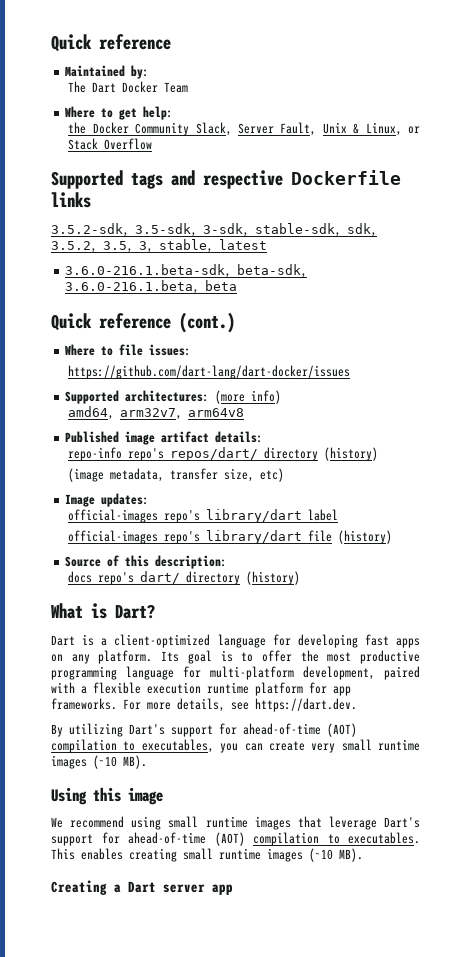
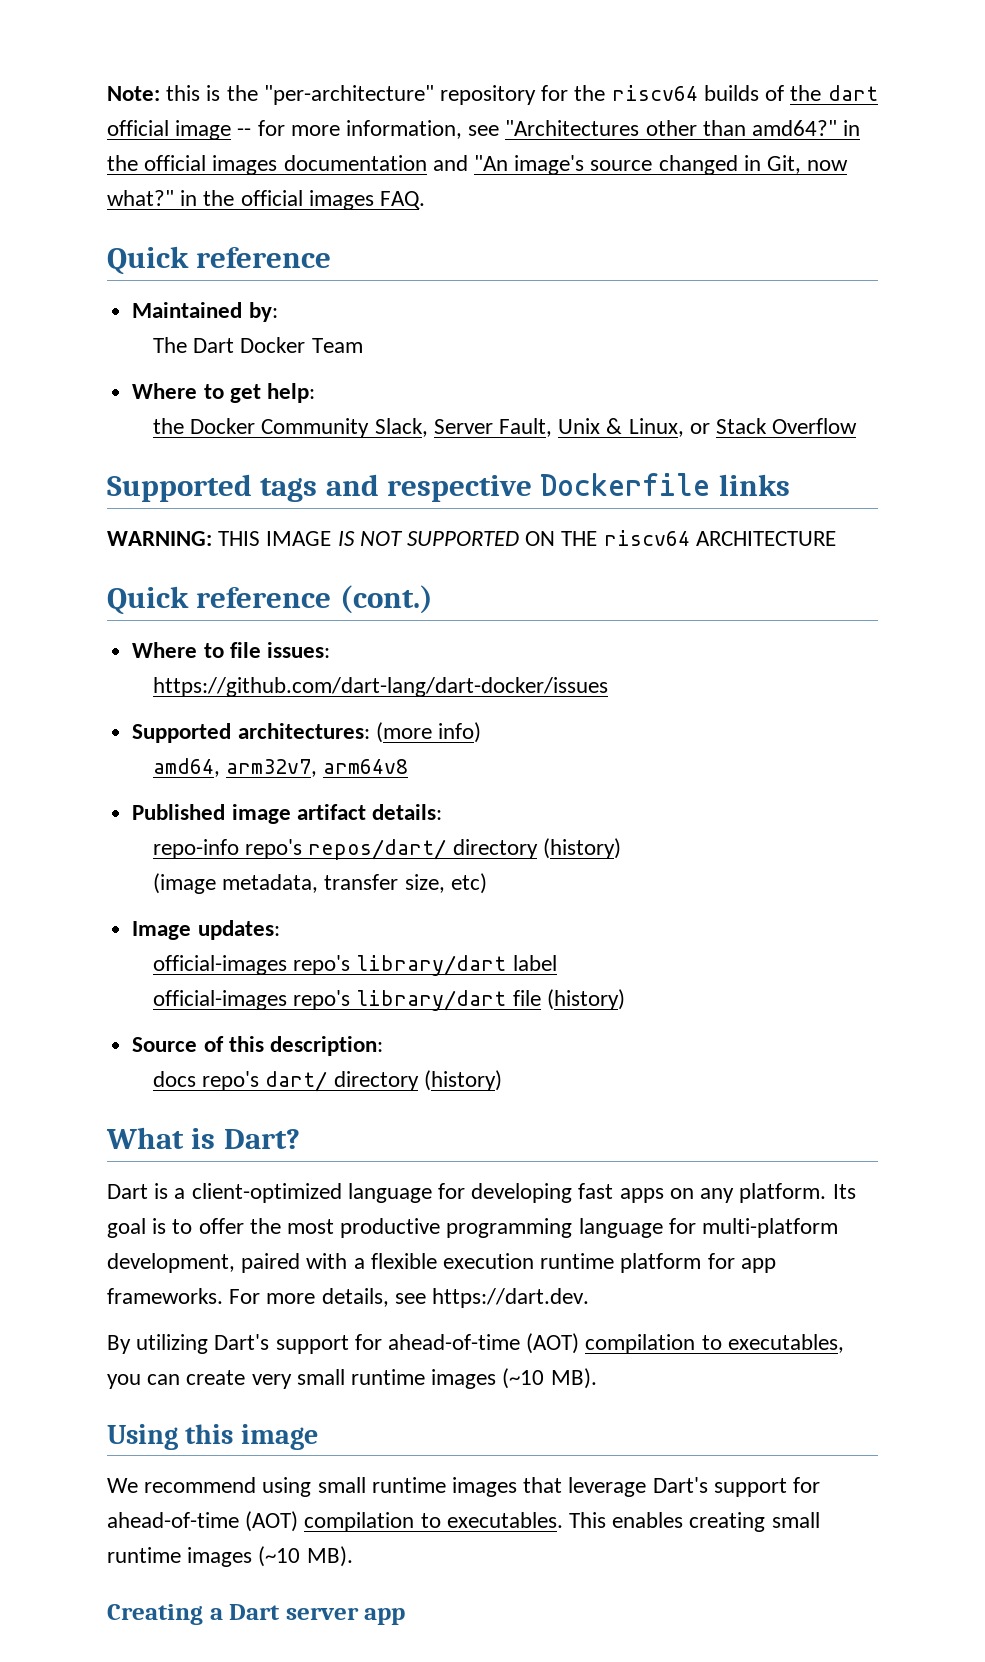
+ Note: this is the "per-architecture" repository for the riscv64 builds of the dart official image -- for more information, see "Architectures other than amd64?" in the official images documentation and "An image's source changed in Git, now what?" in the official images FAQ.
- 3.5.2-sdk, 3.5-sdk, 3-sdk, stable-sdk, sdk, 3.5.2, 3.5, 3, stable, latest
- 3.6.0-216.1.beta-sdk, beta-sdk, 3.6.0-216.1.beta, beta
+ WARNING: THIS IMAGE IS NOT SUPPORTED ON THE riscv64 ARCHITECTURE

